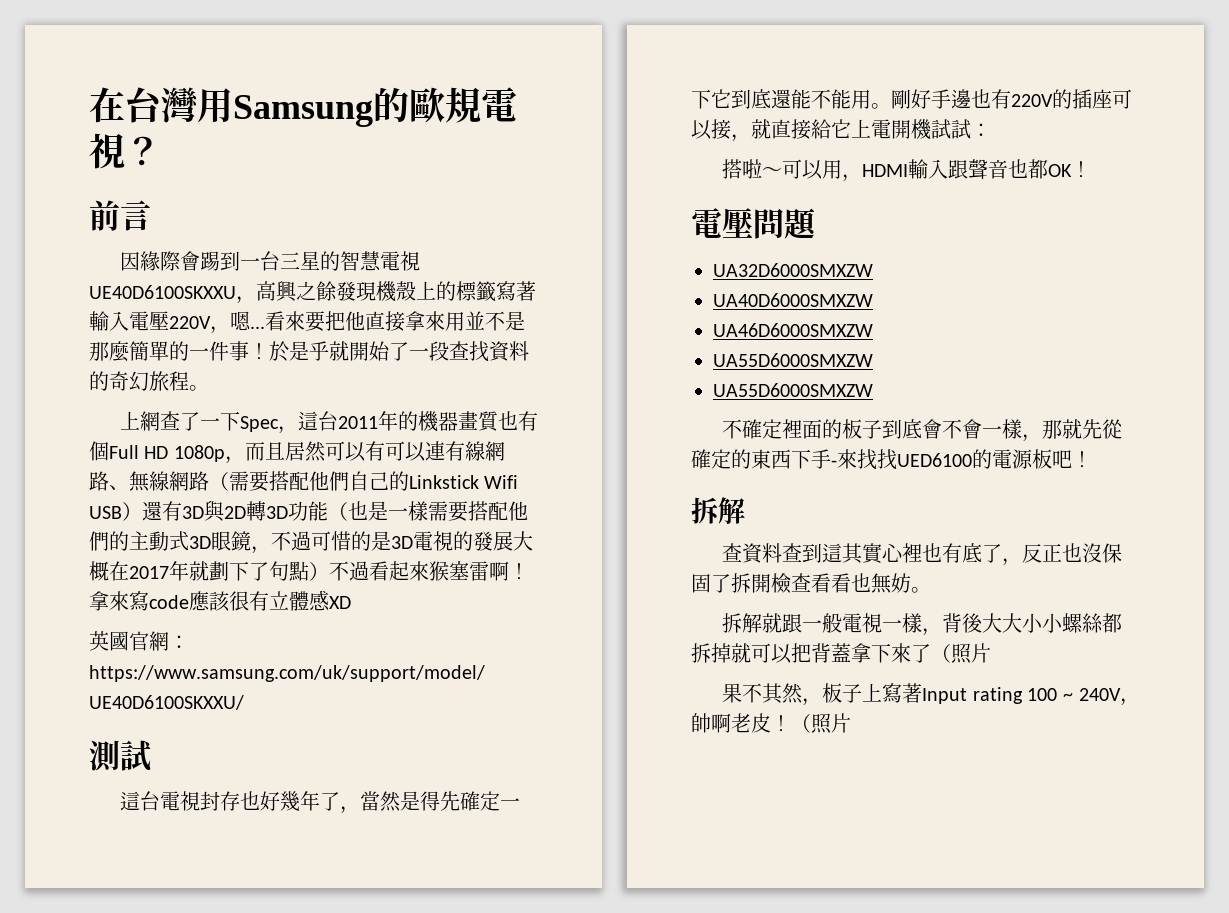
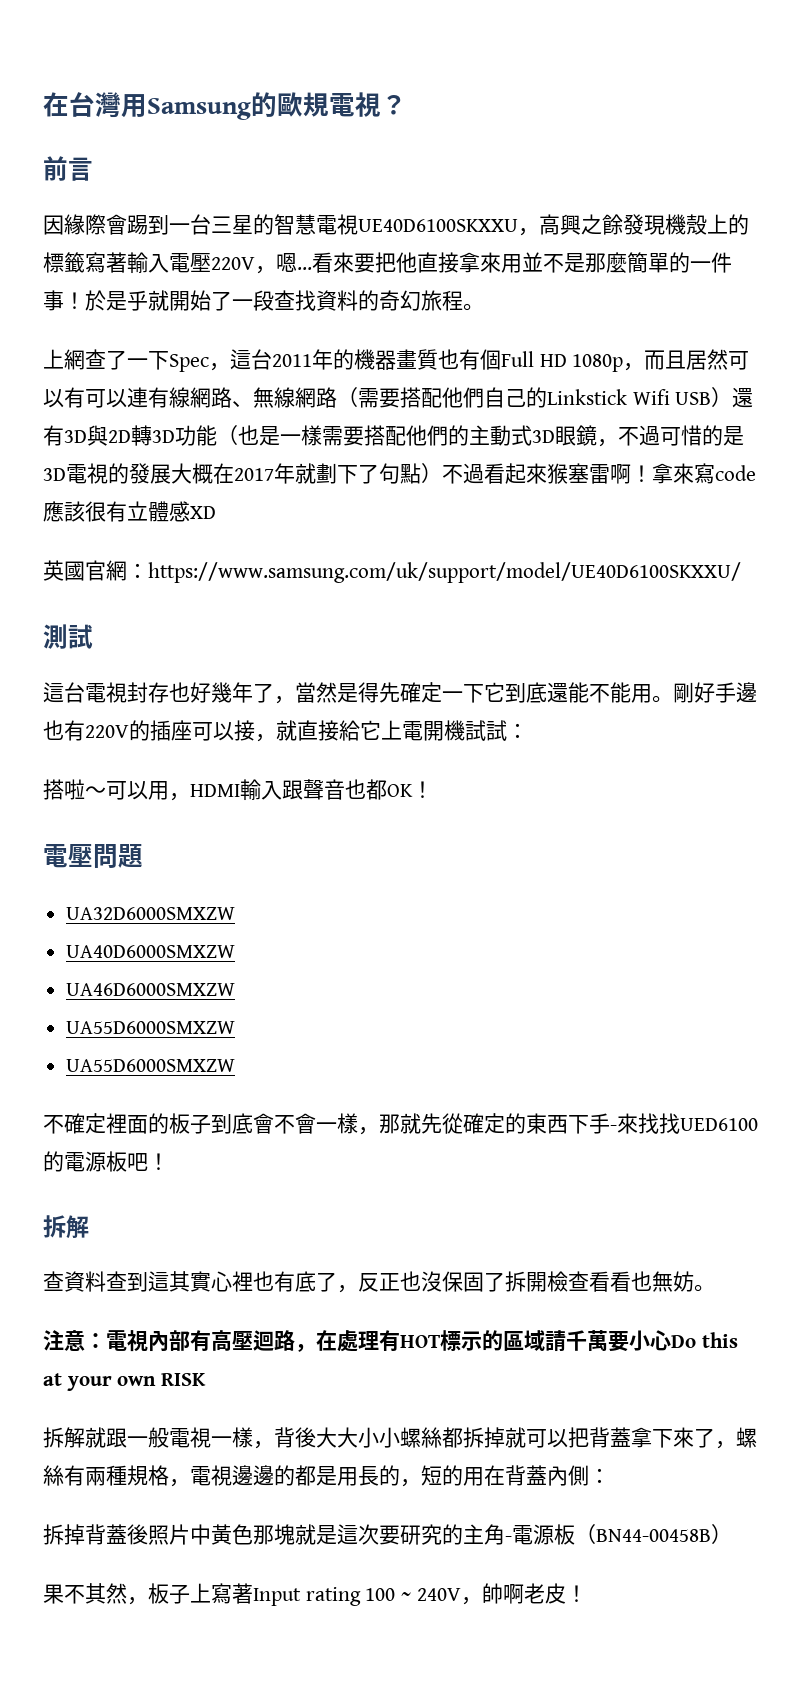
+ 注意：電視內部有高壓迴路，在處理有HOT標示的區域請千萬要小心Do this at your own RISK
- 拆解就跟一般電視一樣，背後大大小小螺絲都拆掉就可以把背蓋拿下來了（照片
+ 拆解就跟一般電視一樣，背後大大小小螺絲都拆掉就可以把背蓋拿下來了，螺絲有兩種規格，電視邊邊的都是用長的，短的用在背蓋內側：
+ 拆掉背蓋後照片中黃色那塊就是這次要研究的主角-電源板（BN44-00458B）
- 果不其然，板子上寫著Input rating 100 ~ 240V，帥啊老皮！（照片
+ 果不其然，板子上寫著Input rating 100 ~ 240V，帥啊老皮！

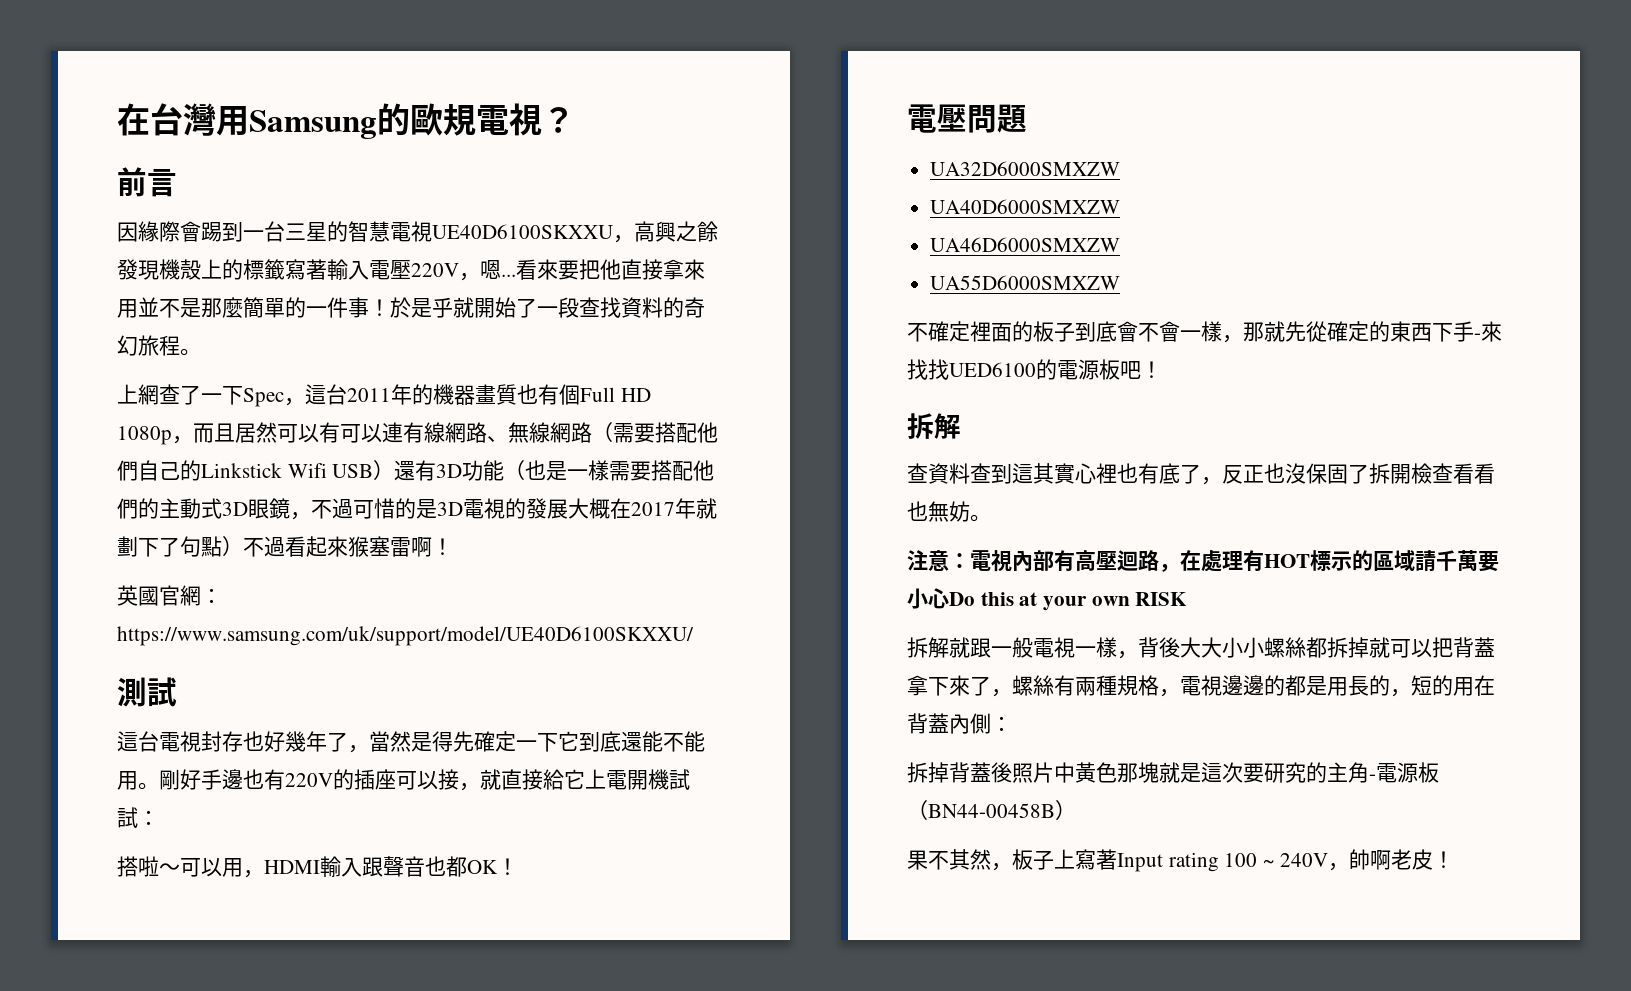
- 上網查了一下Spec，這台2011年的機器畫質也有個Full HD 1080p，而且居然可以有可以連有線網路、無線網路（需要搭配他們自己的Linkstick Wifi USB）還有3D與2D轉3D功能（也是一樣需要搭配他們的主動式3D眼鏡，不過可惜的是3D電視的發展大概在2017年就劃下了句點）不過看起來猴塞雷啊！拿來寫code應該很有立體感XD
+ 上網查了一下Spec，這台2011年的機器畫質也有個Full HD 1080p，而且居然可以有可以連有線網路、無線網路（需要搭配他們自己的Linkstick Wifi USB）還有3D功能（也是一樣需要搭配他們的主動式3D眼鏡，不過可惜的是3D電視的發展大概在2017年就劃下了句點）不過看起來猴塞雷啊！
  UA46D6000SMXZW
- UA55D6000SMXZW

